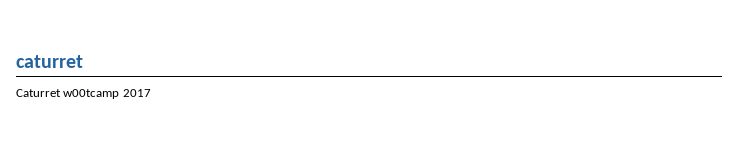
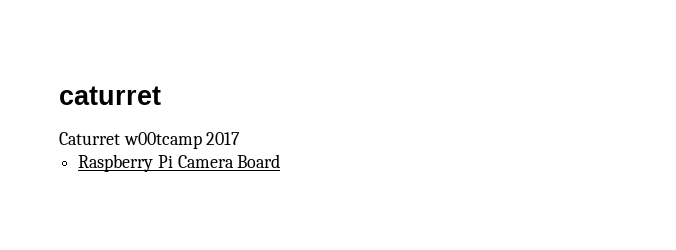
+ Raspberry Pi Camera Board

